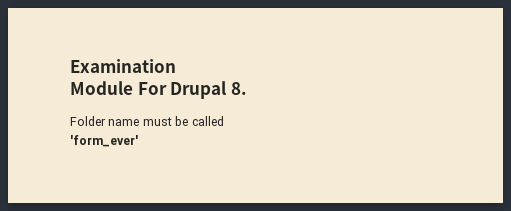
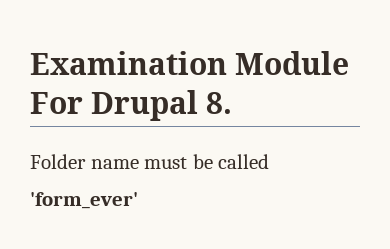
- Examination
- Module For Drupal 8.
+ Examination Module For Drupal 8.

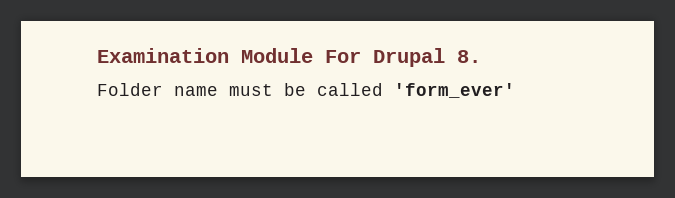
- Folder name must be called
- 'form_ever'
+ Folder name must be called 'form_ever'

